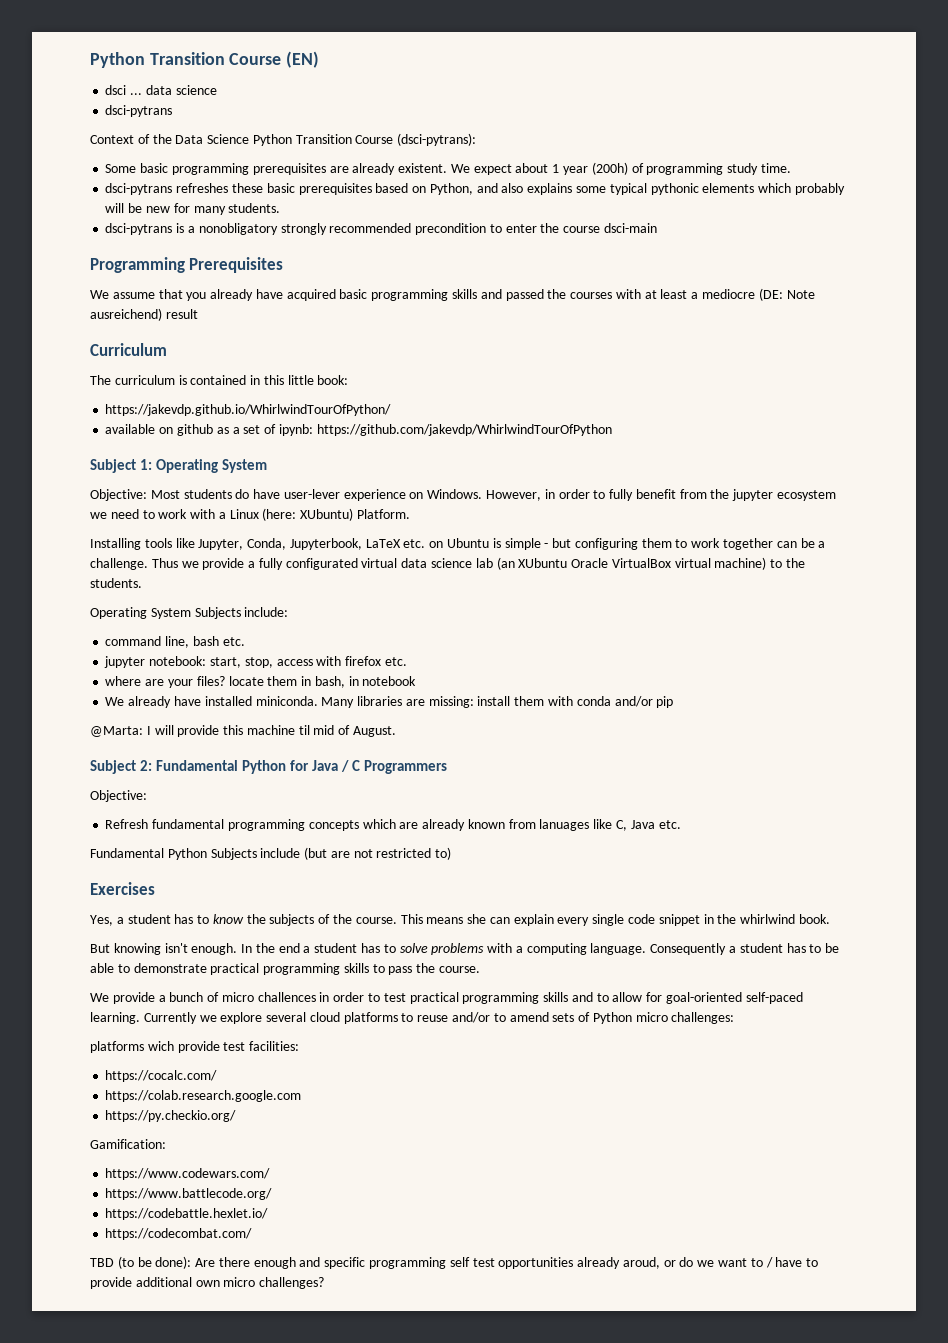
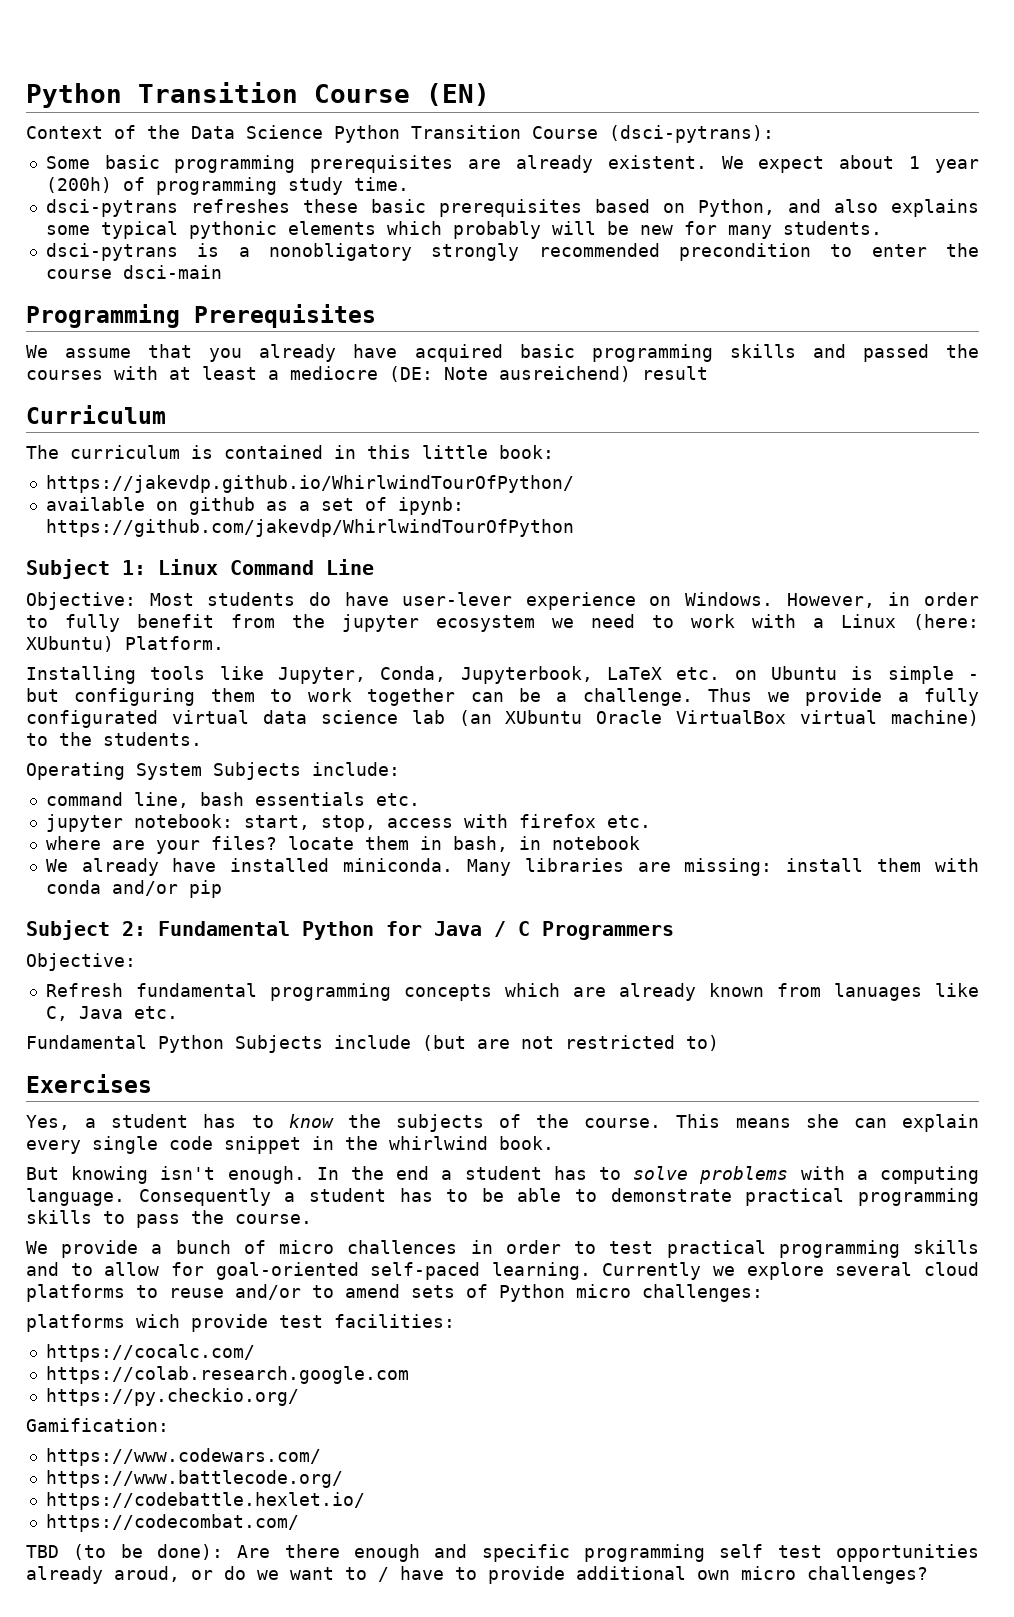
- dsci ... data science
- dsci-pytrans
- Subject 1: Operating System
+ Subject 1: Linux Command Line
- command line, bash etc.
+ command line, bash essentials etc.
- @Marta: I will provide this machine til mid of August.

